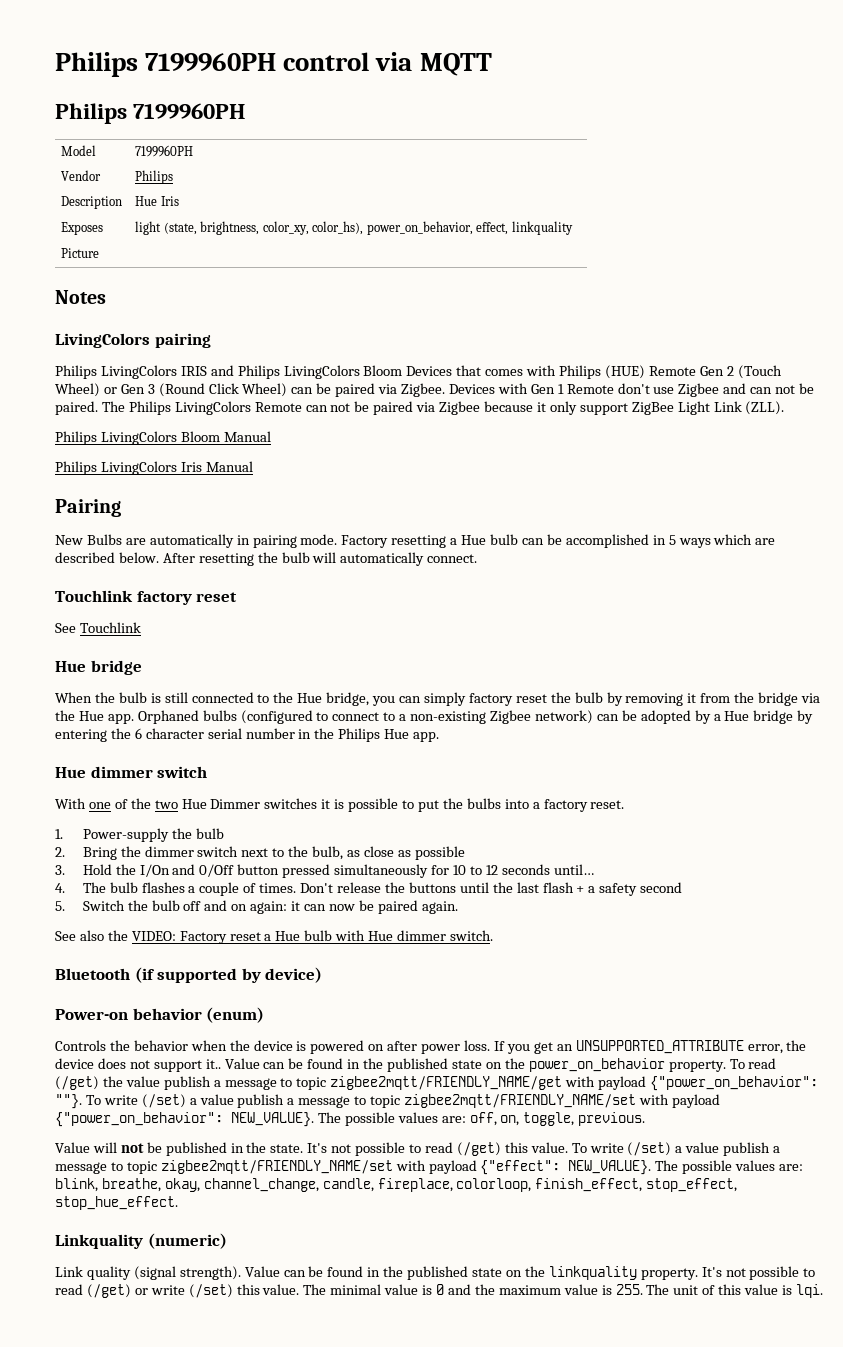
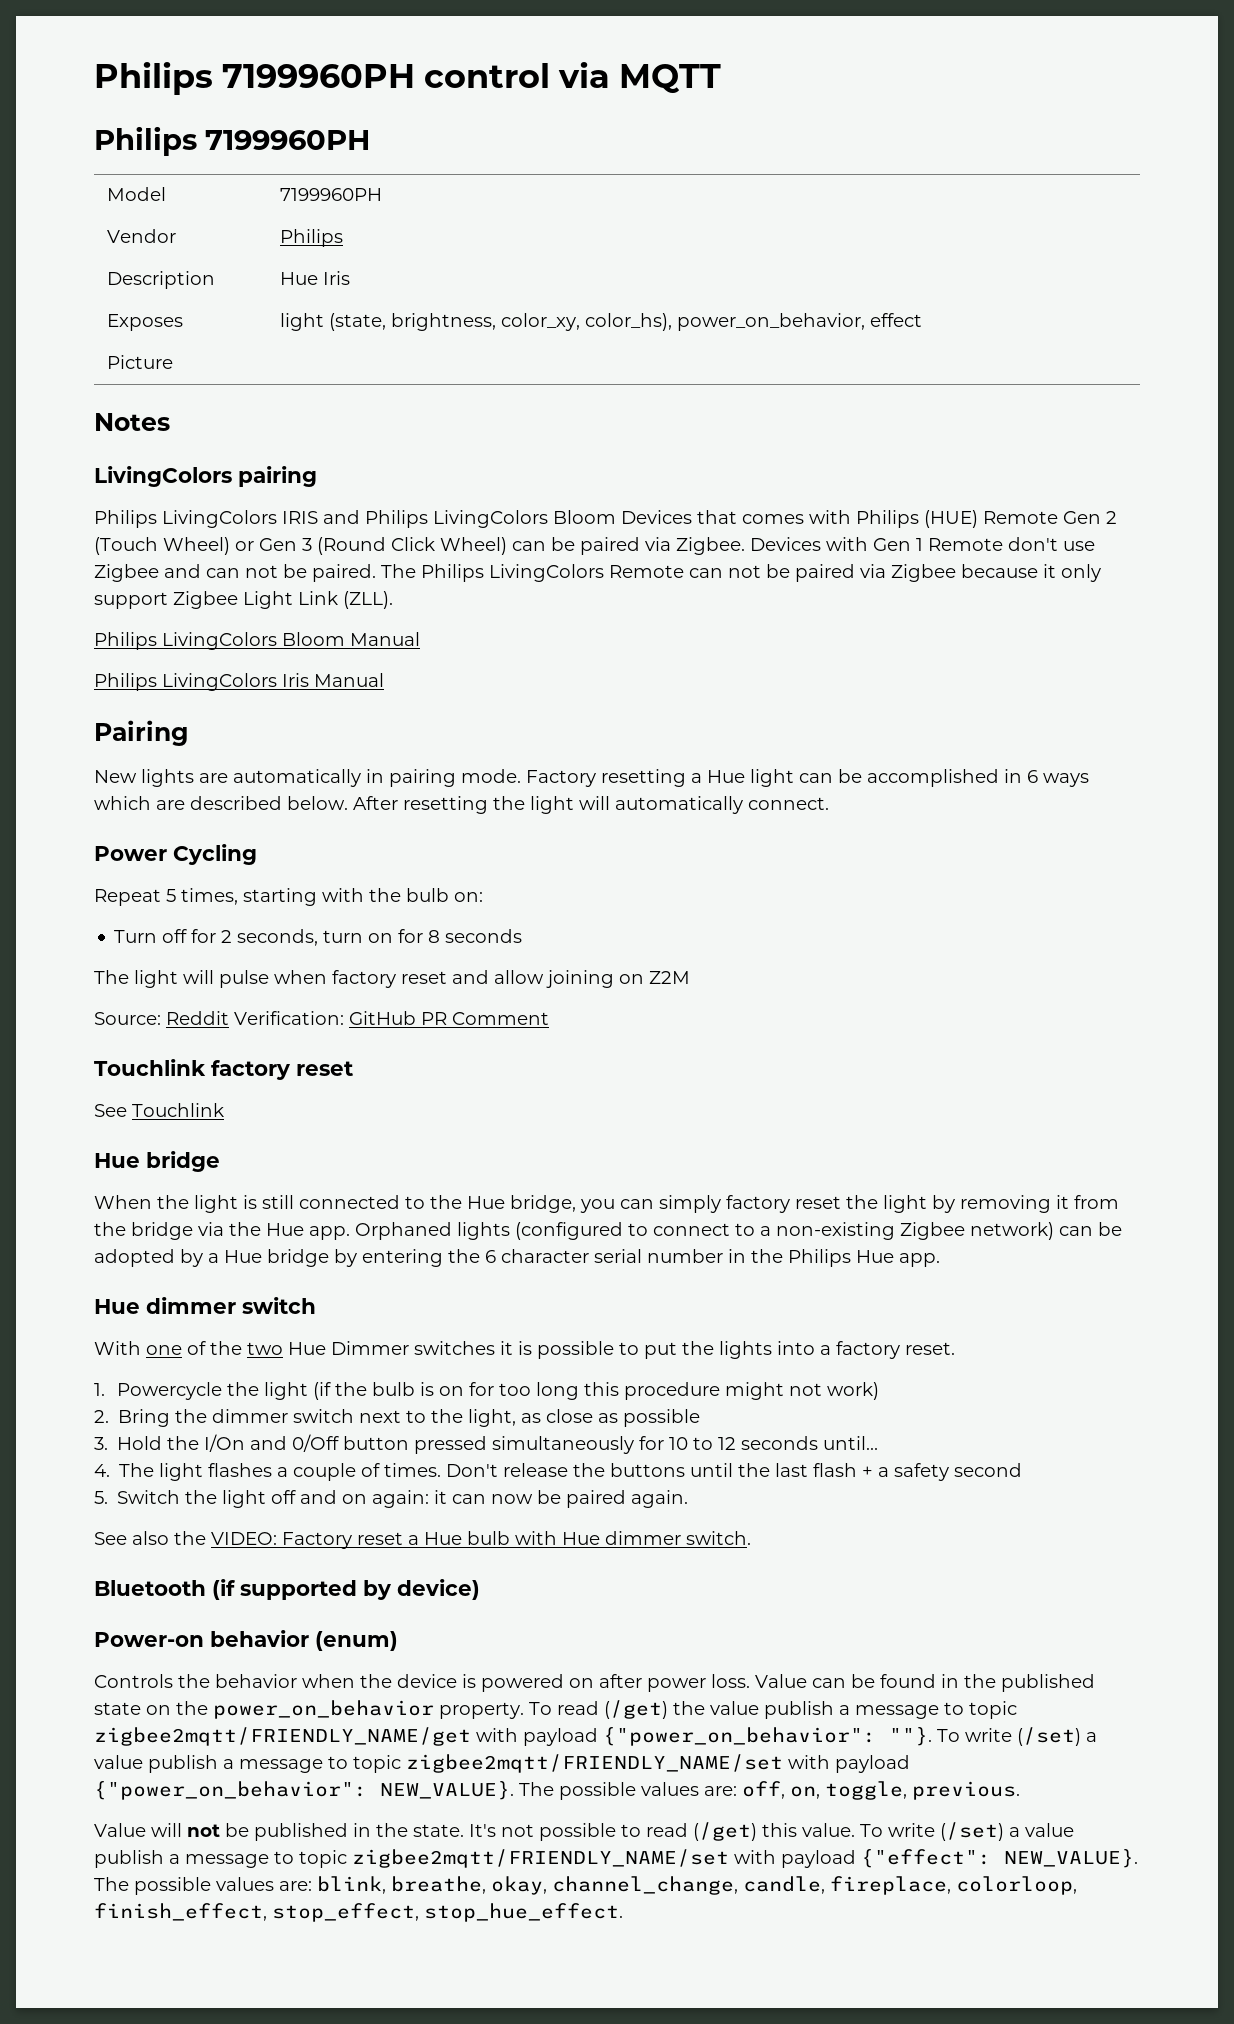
- Exposes | light (state, brightness, color_xy, color_hs), power_on_behavior, effect, linkquality
+ Exposes | light (state, brightness, color_xy, color_hs), power_on_behavior, effect
- The Philips LivingColors Remote can not be paired via Zigbee because it only support ZigBee Light Link (ZLL).
+ The Philips LivingColors Remote can not be paired via Zigbee because it only support Zigbee Light Link (ZLL).
- New Bulbs are automatically in pairing mode.
+ New lights are automatically in pairing mode.
- Factory resetting a Hue bulb can be accomplished in 5 ways which are described below.
+ Factory resetting a Hue light can be accomplished in 6 ways which are described below.
- After resetting the bulb will automatically connect.
+ After resetting the light will automatically connect.
+ Power Cycling
+ Repeat 5 times, starting with the bulb on:
+ Turn off for 2 seconds, turn on for 8 seconds
+ The light will pulse when factory reset and allow joining on Z2M
+ Source: Reddit Verification: GitHub PR Comment
- When the bulb is still connected to the Hue bridge, you can simply factory reset the bulb by removing it from the bridge via the Hue app.
+ When the light is still connected to the Hue bridge, you can simply factory reset the light by removing it from the bridge via the Hue app.
- Orphaned bulbs (configured to connect to a non-existing Zigbee network) can be adopted by a Hue bridge by entering the 6 character serial number in the Philips Hue app.
+ Orphaned lights (configured to connect to a non-existing Zigbee network) can be adopted by a Hue bridge by entering the 6 character serial number in the Philips Hue app.
- With one of the two Hue Dimmer switches it is possible to put the bulbs into a factory reset.
+ With one of the two Hue Dimmer switches it is possible to put the lights into a factory reset.
- 1. Power-supply the bulb
+ 1. Powercycle the light (if the bulb is on for too long this procedure might not work)
- 2. Bring the dimmer switch next to the bulb, as close as possible
+ 2. Bring the dimmer switch next to the light, as close as possible
- 4. The bulb flashes a couple of times.
+ 4. The light flashes a couple of times.
- 5. Switch the bulb off and on again: it can now be paired again.
+ 5. Switch the light off and on again: it can now be paired again.
- If you get an UNSUPPORTED_ATTRIBUTE error, the device does not support it..
- Linkquality (numeric)
- Link quality (signal strength). Value can be found in the published state on the linkquality property. It's not possible to read (/get) or write (/set) this value. The minimal value is 0 and the maximum value is 255. The unit of this value is lqi.

